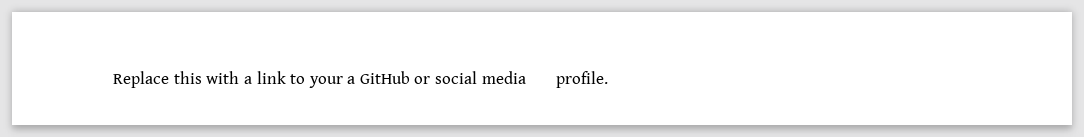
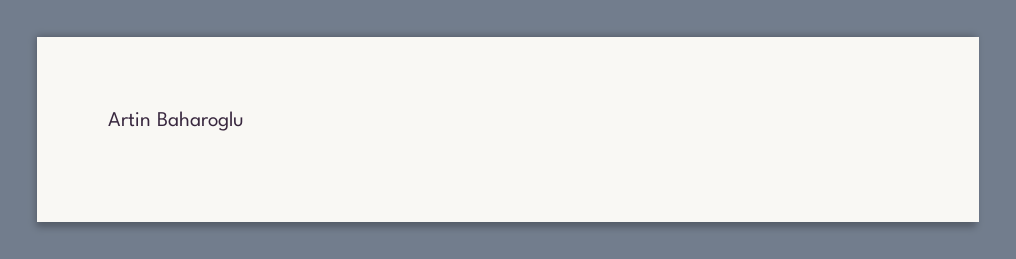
- Replace this with a link to your a GitHub or social media profile.
+ Artin Baharoglu

